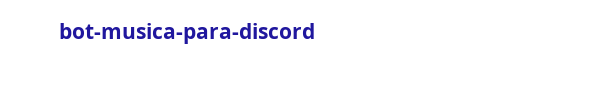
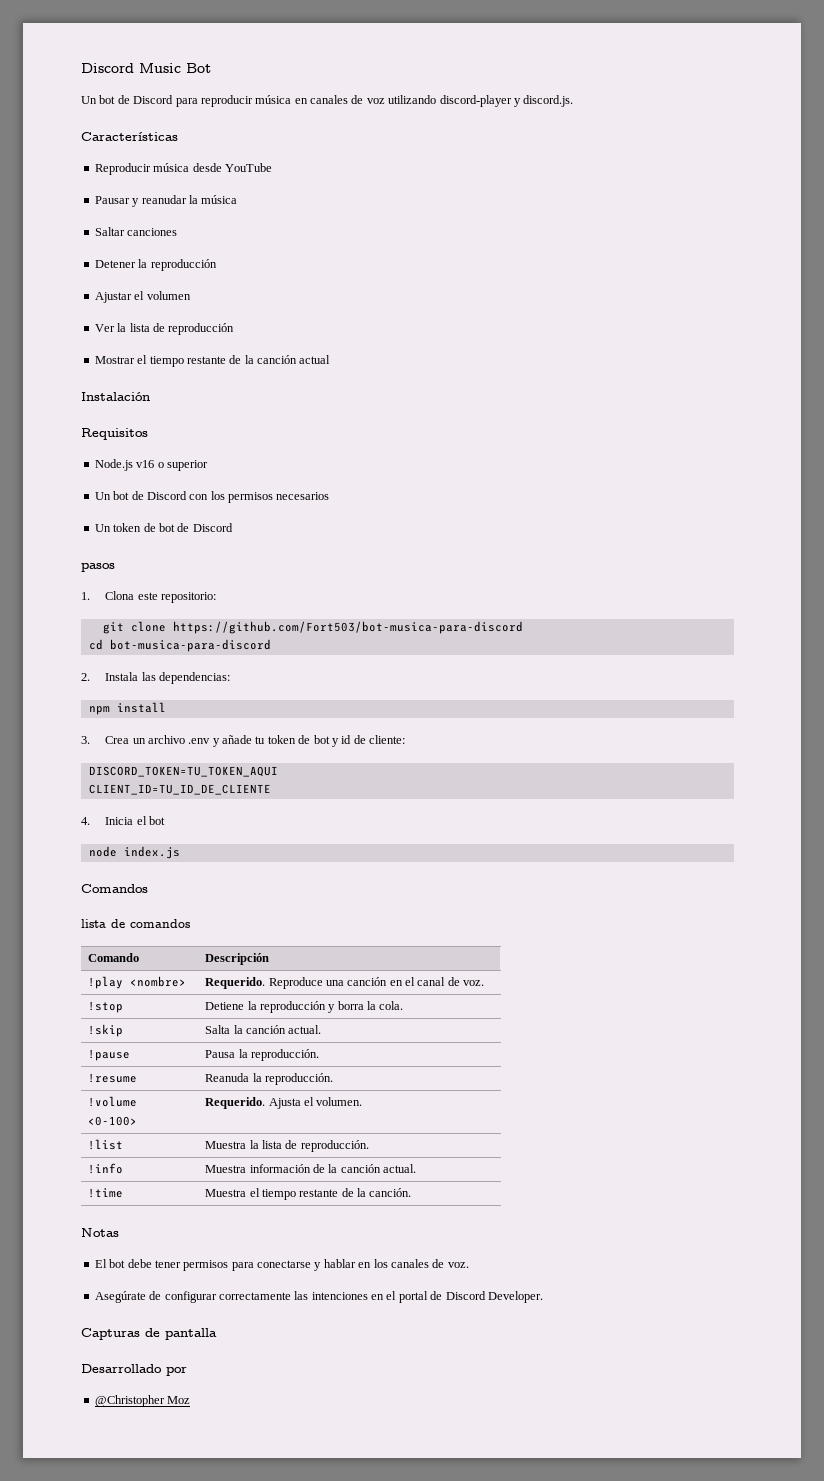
- bot-musica-para-discord
+ Discord Music Bot
+ Un bot de Discord para reproducir música en canales de voz utilizando discord-player y discord.js.
+ Características
+ Reproducir música desde YouTube
+ Pausar y reanudar la música
+ Saltar canciones
+ Detener la reproducción
+ Ajustar el volumen
+ Ver la lista de reproducción
+ Mostrar el tiempo restante de la canción actual
+ Instalación
+ Requisitos
+ Node.js v16 o superior
+ Un bot de Discord con los permisos necesarios
+ Un token de bot de Discord
+ pasos
+ 1. Clona este repositorio:
+ git clone https://github.com/Fort503/bot-musica-para-discord
+ cd bot-musica-para-discord
+ 2. Instala las dependencias:
+ npm install
+ 3. Crea un archivo .env y añade tu token de bot y id de cliente:
+ DISCORD_TOKEN=TU_TOKEN_AQUI
+ CLIENT_ID=TU_ID_DE_CLIENTE
+ 4. Inicia el bot
+ node index.js
+ Comandos
+ lista de comandos
+ Comando | Descripción
+ !play <nombre> | Requerido. Reproduce una canción en el canal de voz.
+ !stop | Detiene la reproducción y borra la cola.
+ !skip | Salta la canción actual.
+ !pause | Pausa la reproducción.
+ !resume | Reanuda la reproducción.
+ !volume <0-100> | Requerido. Ajusta el volumen.
+ !list | Muestra la lista de reproducción.
+ !info | Muestra información de la canción actual.
+ !time | Muestra el tiempo restante de la canción.
+ Notas
+ El bot debe tener permisos para conectarse y hablar en los canales de voz.
+ Asegúrate de configurar correctamente las intenciones en el portal de Discord Developer.
+ Capturas de pantalla
+ Desarrollado por
+ @Christopher Moz

